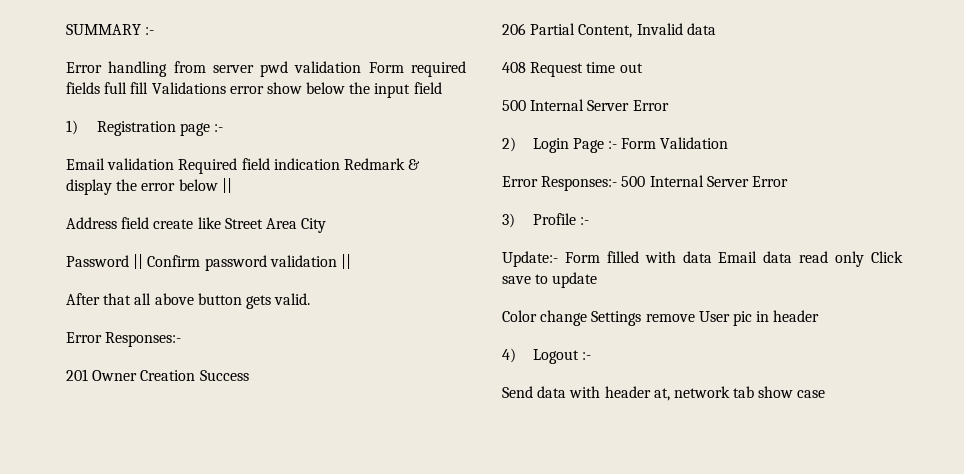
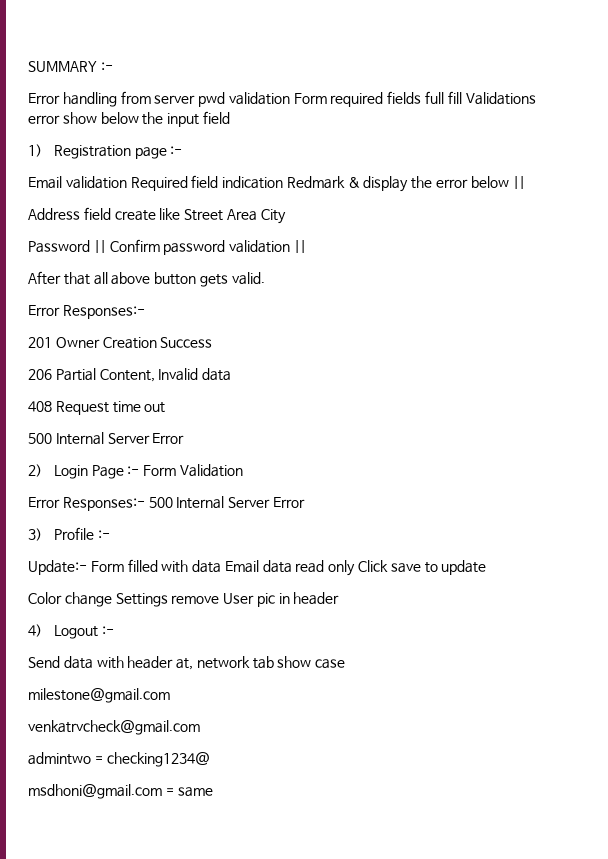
+ milestone@gmail.com
+ venkatrvcheck@gmail.com
+ admintwo = checking1234@
+ msdhoni@gmail.com = same

